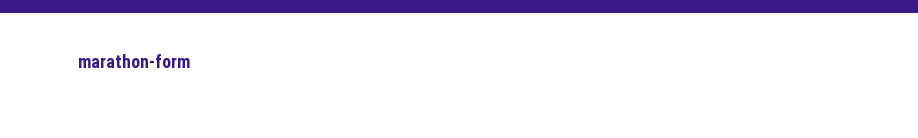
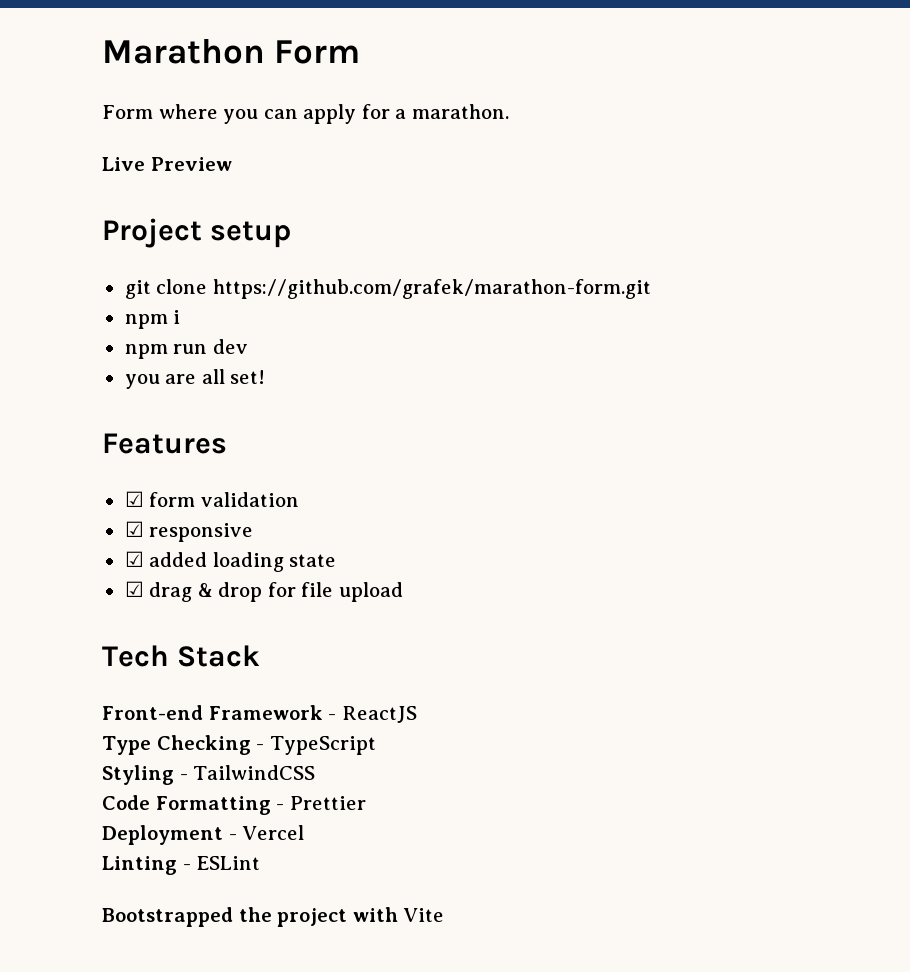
- marathon-form
+ Marathon Form
+ Form where you can apply for a marathon.
+ Live Preview
+ Project setup
+ git clone https://github.com/grafek/marathon-form.git
+ npm i
+ npm run dev
+ you are all set!
+ Features
+ ☑ form validation
+ ☑ responsive
+ ☑ added loading state
+ ☑ drag & drop for file upload
+ Tech Stack
+ Front-end Framework - ReactJS
+ Type Checking - TypeScript
+ Styling - TailwindCSS
+ Code Formatting - Prettier
+ Deployment - Vercel
+ Linting - ESLint
+ Bootstrapped the project with Vite

